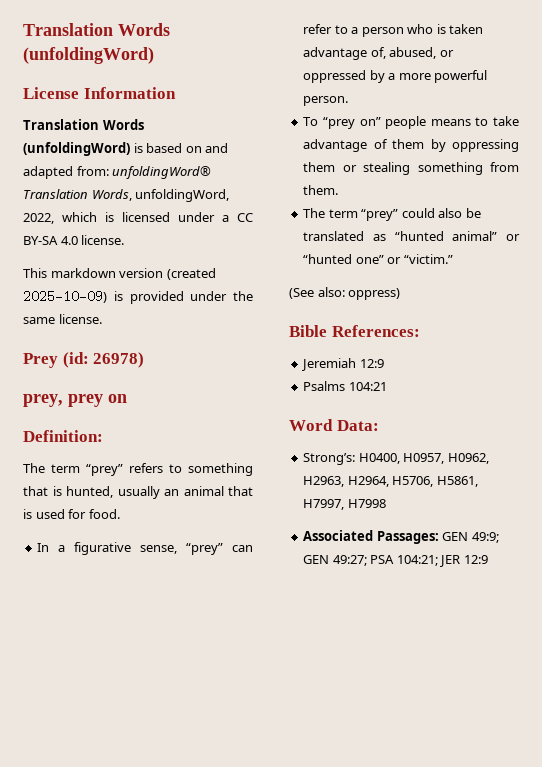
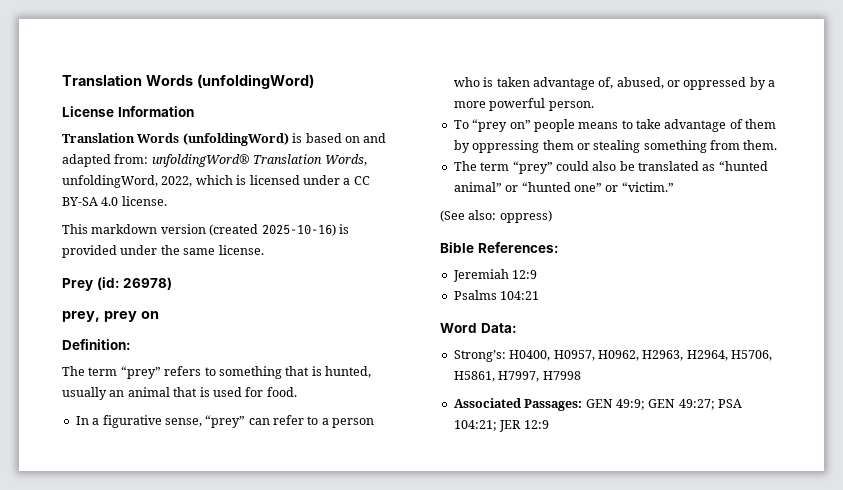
- This markdown version (created 2025-10-09) is provided under the same license.
+ This markdown version (created 2025-10-16) is provided under the same license.

